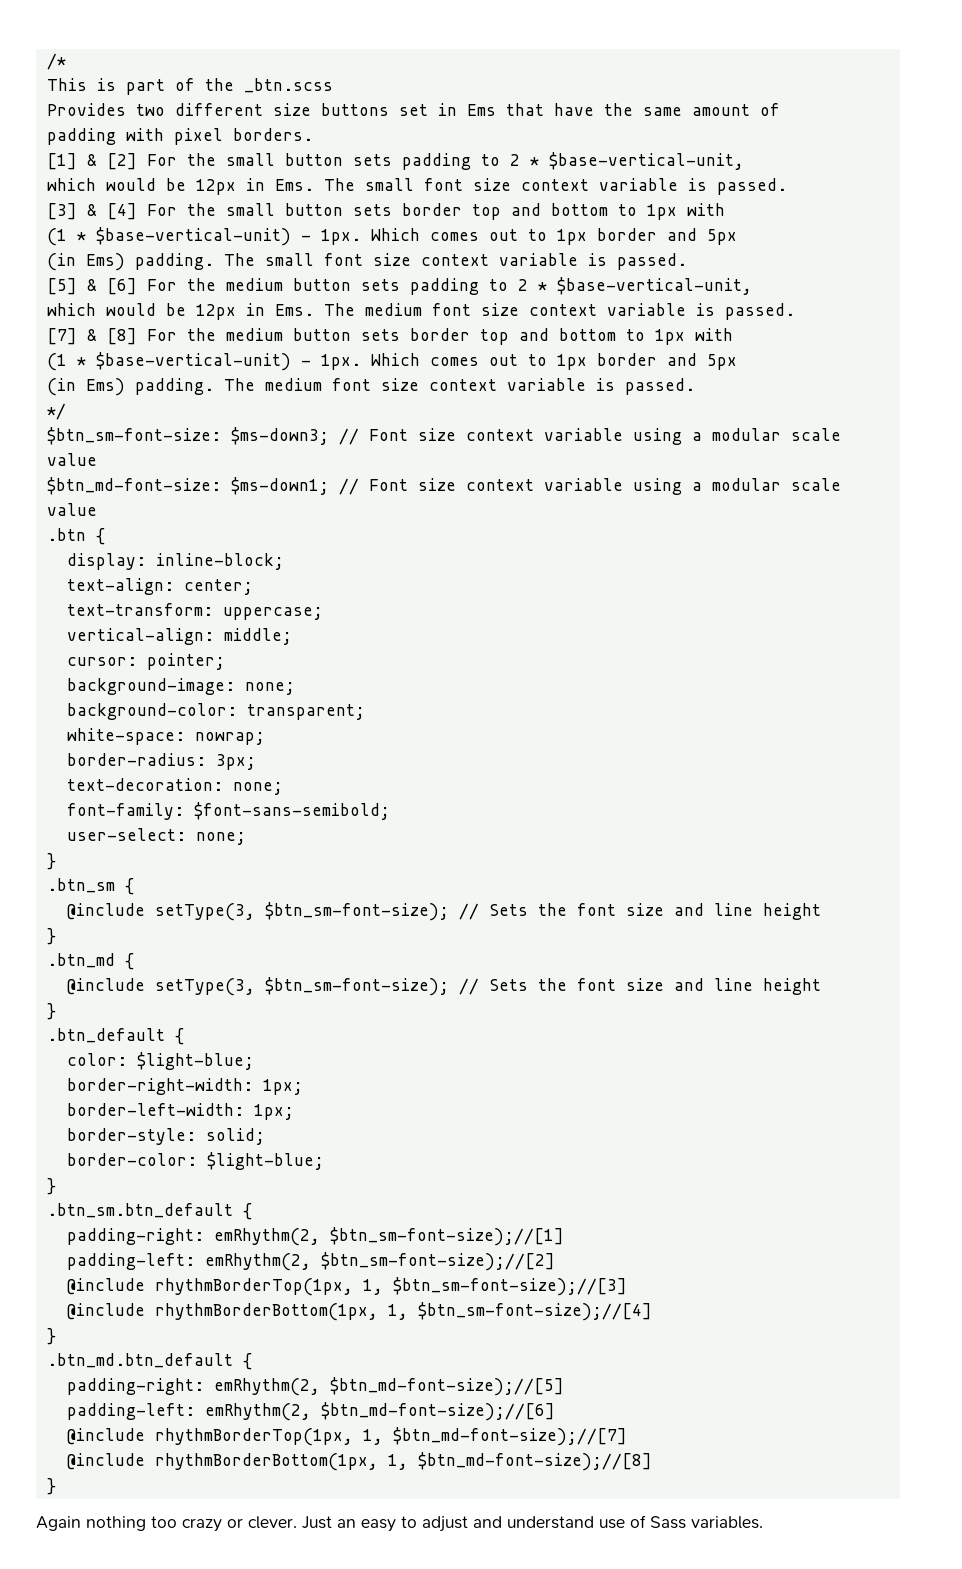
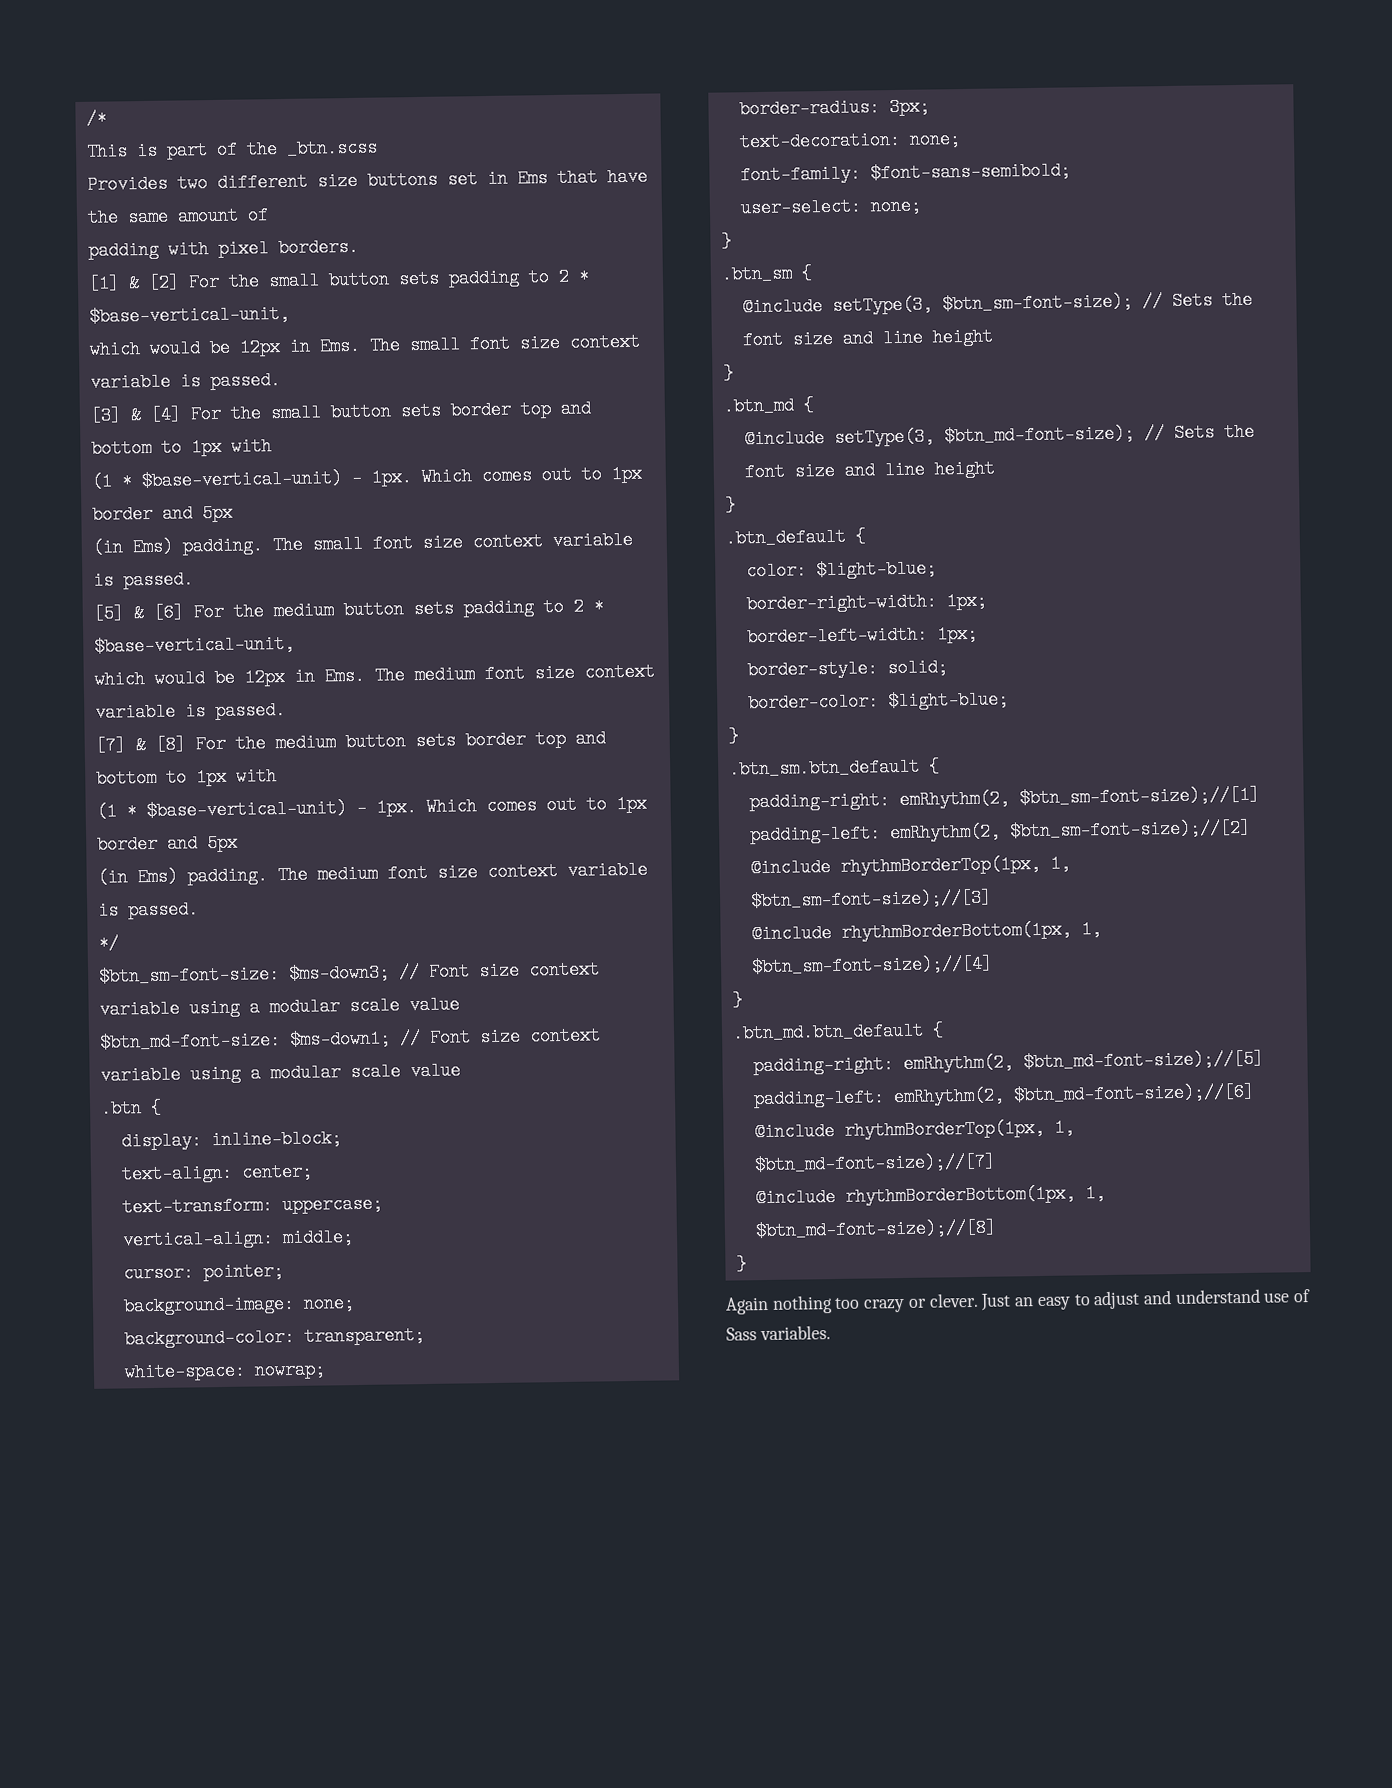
  .btn_md {
- @include setType(3, $btn_sm-font-size); // Sets the font size and line height
+ @include setType(3, $btn_md-font-size); // Sets the font size and line height

